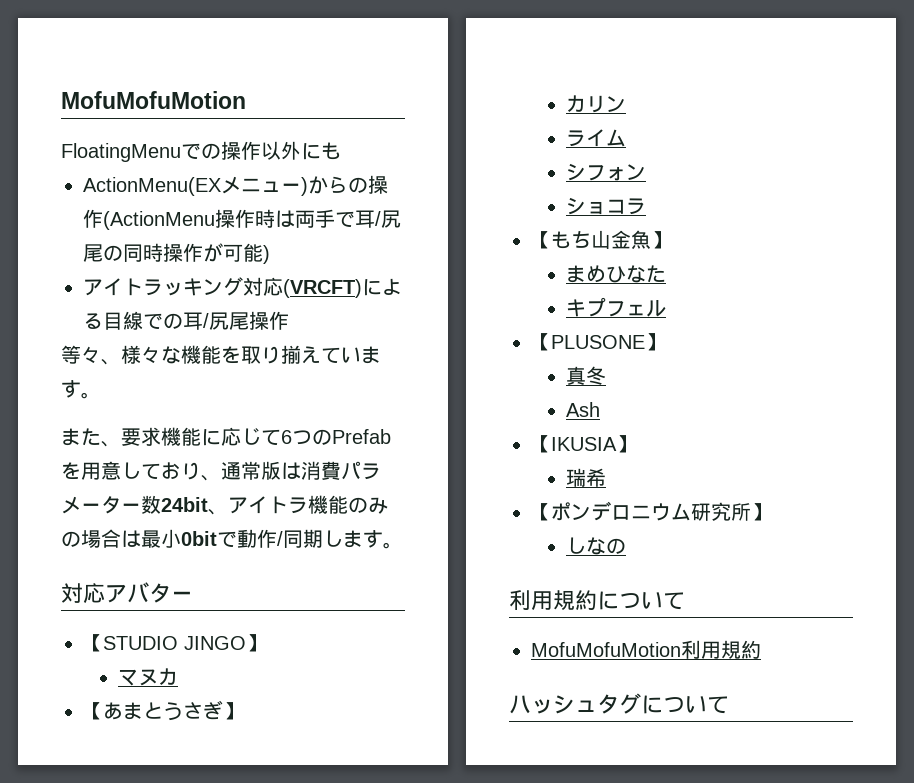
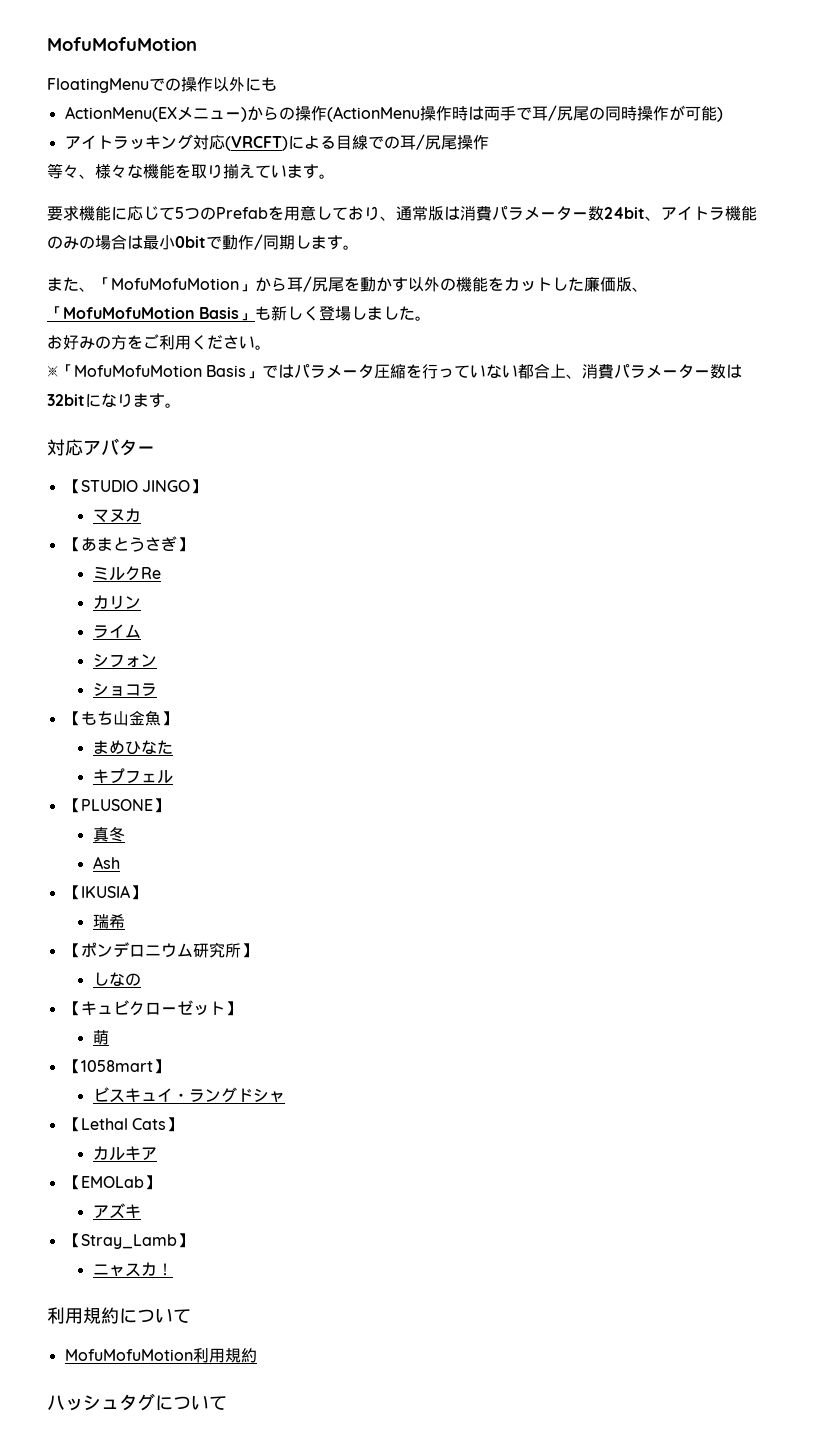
- また、要求機能に応じて6つのPrefabを用意しており、通常版は消費パラメーター数24bit、アイトラ機能のみの場合は最小0bitで動作/同期します。
+ 要求機能に応じて5つのPrefabを用意しており、通常版は消費パラメーター数24bit、アイトラ機能のみの場合は最小0bitで動作/同期します。
+ また、「MofuMofuMotion」から耳/尻尾を動かす以外の機能をカットした廉価版、「MofuMofuMotion Basis」も新しく登場しました。
+ お好みの方をご利用ください。
+ ※「MofuMofuMotion Basis」ではパラメータ圧縮を行っていない都合上、消費パラメーター数は32bitになります。
+ ミルクRe
+ 【キュビクローゼット】
+ 萌
+ 【1058mart】
+ ビスキュイ・ラングドシャ
+ 【Lethal Cats】
+ カルキア
+ 【EMOLab】
+ アズキ
+ 【Stray_Lamb】
+ ニャスカ！

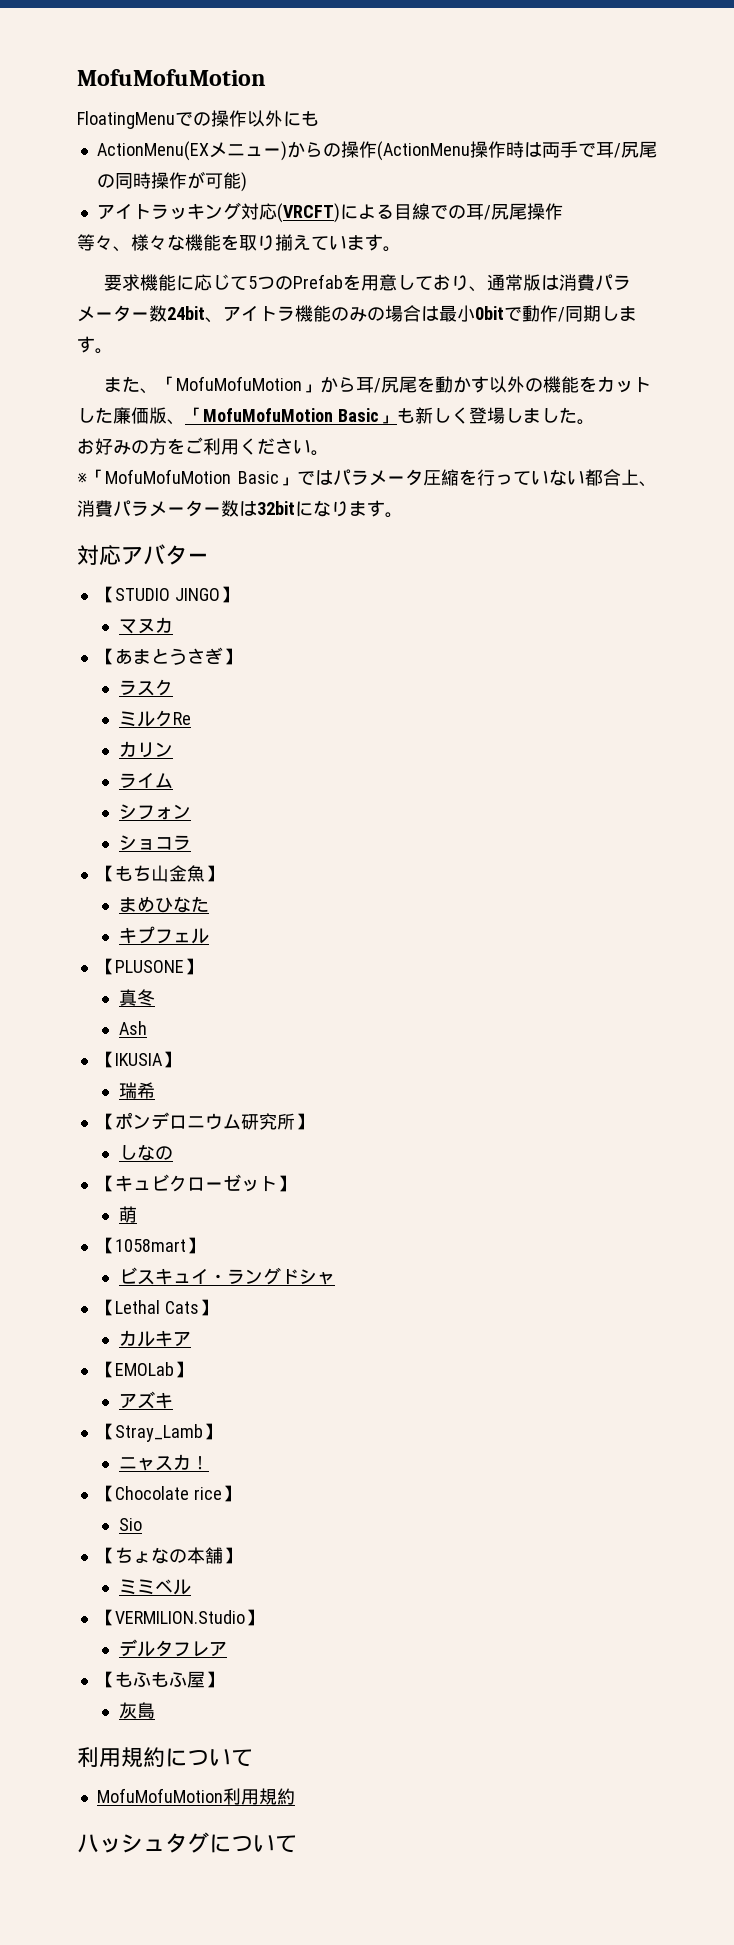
- また、「MofuMofuMotion」から耳/尻尾を動かす以外の機能をカットした廉価版、「MofuMofuMotion Basis」も新しく登場しました。
+ また、「MofuMofuMotion」から耳/尻尾を動かす以外の機能をカットした廉価版、「MofuMofuMotion Basic」も新しく登場しました。
- ※「MofuMofuMotion Basis」ではパラメータ圧縮を行っていない都合上、消費パラメーター数は32bitになります。
+ ※「MofuMofuMotion Basic」ではパラメータ圧縮を行っていない都合上、消費パラメーター数は32bitになります。
+ ラスク
+ 【Chocolate rice】
+ Sio
+ 【ちょなの本舗】
+ ミミベル
+ 【VERMILION.Studio】
+ デルタフレア
+ 【もふもふ屋】
+ 灰島

